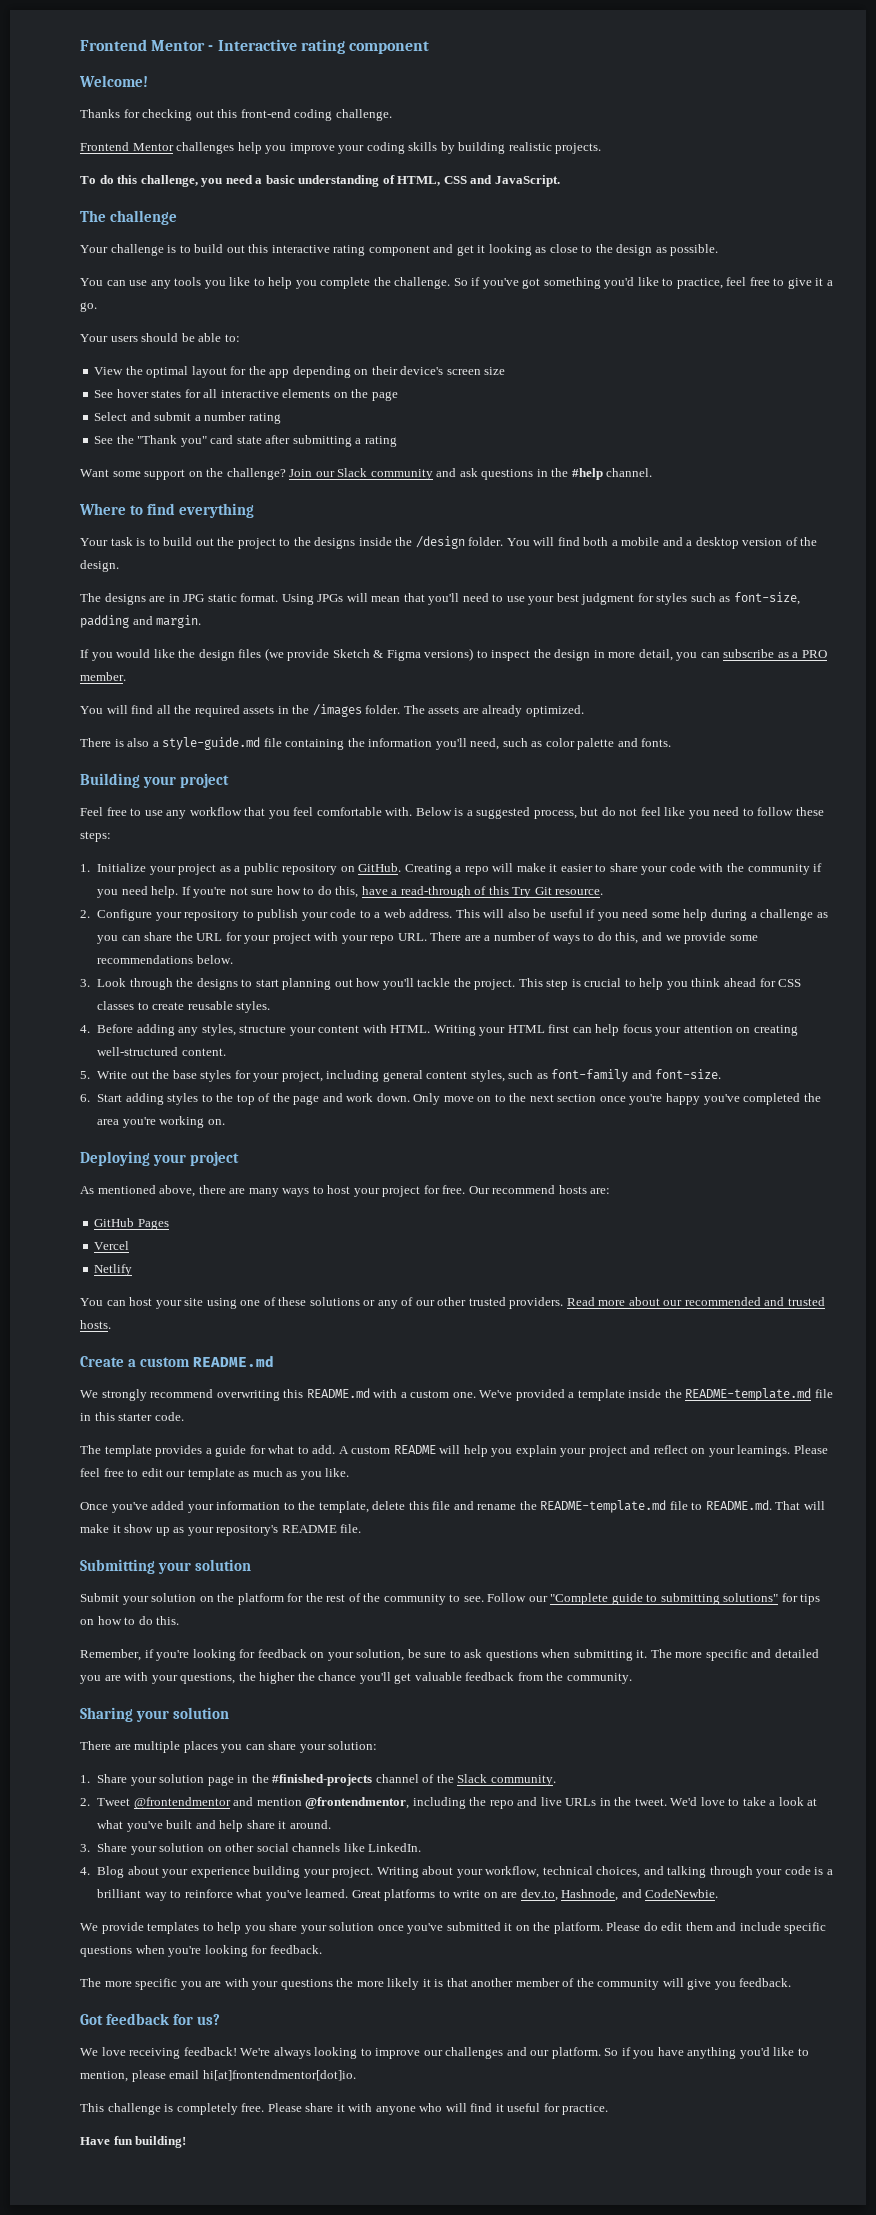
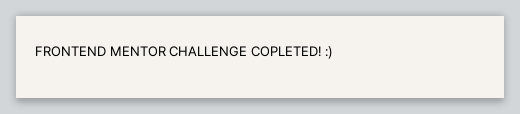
- Frontend Mentor - Interactive rating component
- Welcome!
- Thanks for checking out this front-end coding challenge.
- Frontend Mentor challenges help you improve your coding skills by building realistic projects.
- To do this challenge, you need a basic understanding of HTML, CSS and JavaScript.
- The challenge
- Your challenge is to build out this interactive rating component and get it looking as close to the design as possible.
- You can use any tools you like to help you complete the challenge. So if you've got something you'd like to practice, feel free to give it a go.
- Your users should be able to:
- View the optimal layout for the app depending on their device's screen size
- See hover states for all interactive elements on the page
- Select and submit a number rating
- See the "Thank you" card state after submitting a rating
- Want some support on the challenge? Join our Slack community and ask questions in the #help channel.
- Where to find everything
- Your task is to build out the project to the designs inside the /design folder. You will find both a mobile and a desktop version of the design.
- The designs are in JPG static format. Using JPGs will mean that you'll need to use your best judgment for styles such as font-size, padding and margin.
- If you would like the design files (we provide Sketch & Figma versions) to inspect the design in more detail, you can subscribe as a PRO member.
- You will find all the required assets in the /images folder. The assets are already optimized.
- There is also a style-guide.md file containing the information you'll need, such as color palette and fonts.
- Building your project
- Feel free to use any workflow that you feel comfortable with. Below is a suggested process, but do not feel like you need to follow these steps:
- 1. Initialize your project as a public repository on GitHub. Creating a repo will make it easier to share your code with the community if you need help. If you're not sure how to do this, have a read-through of this Try Git resource.
- 2. Configure your repository to publish your code to a web address. This will also be useful if you need some help during a challenge as you can share the URL for your project with your repo URL. There are a number of ways to do this, and we provide some recommendations below.
- 3. Look through the designs to start planning out how you'll tackle the project. This step is crucial to help you think ahead for CSS classes to create reusable styles.
- 4. Before adding any styles, structure your content with HTML. Writing your HTML first can help focus your attention on creating well-structured content.
- 5. Write out the base styles for your project, including general content styles, such as font-family and font-size.
- 6. Start adding styles to the top of the page and work down. Only move on to the next section once you're happy you've completed the area you're working on.
- Deploying your project
- As mentioned above, there are many ways to host your project for free. Our recommend hosts are:
- GitHub Pages
- Vercel
- Netlify
- You can host your site using one of these solutions or any of our other trusted providers. Read more about our recommended and trusted hosts.
- Create a custom README.md
- We strongly recommend overwriting this README.md with a custom one. We've provided a template inside the README-template.md file in this starter code.
- The template provides a guide for what to add. A custom README will help you explain your project and reflect on your learnings. Please feel free to edit our template as much as you like.
- Once you've added your information to the template, delete this file and rename the README-template.md file to README.md. That will make it show up as your repository's README file.
- Submitting your solution
- Submit your solution on the platform for the rest of the community to see. Follow our "Complete guide to submitting solutions" for tips on how to do this.
- Remember, if you're looking for feedback on your solution, be sure to ask questions when submitting it. The more specific and detailed you are with your questions, the higher the chance you'll get valuable feedback from the community.
- Sharing your solution
- There are multiple places you can share your solution:
- 1. Share your solution page in the #finished-projects channel of the Slack community.
- 2. Tweet @frontendmentor and mention @frontendmentor, including the repo and live URLs in the tweet. We'd love to take a look at what you've built and help share it around.
- 3. Share your solution on other social channels like LinkedIn.
- 4. Blog about your experience building your project. Writing about your workflow, technical choices, and talking through your code is a brilliant way to reinforce what you've learned. Great platforms to write on are dev.to, Hashnode, and CodeNewbie.
- We provide templates to help you share your solution once you've submitted it on the platform. Please do edit them and include specific questions when you're looking for feedback.
- The more specific you are with your questions the more likely it is that another member of the community will give you feedback.
- Got feedback for us?
- We love receiving feedback! We're always looking to improve our challenges and our platform. So if you have anything you'd like to mention, please email hi[at]frontendmentor[dot]io.
- This challenge is completely free. Please share it with anyone who will find it useful for practice.
- Have fun building!
+ FRONTEND MENTOR CHALLENGE COPLETED! :)

